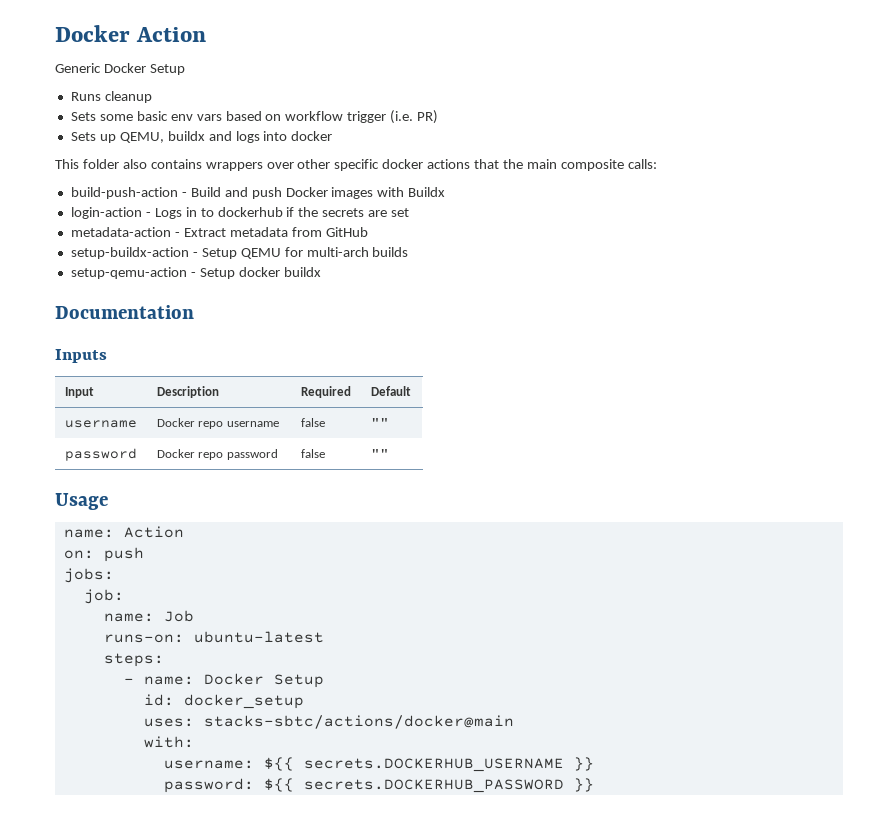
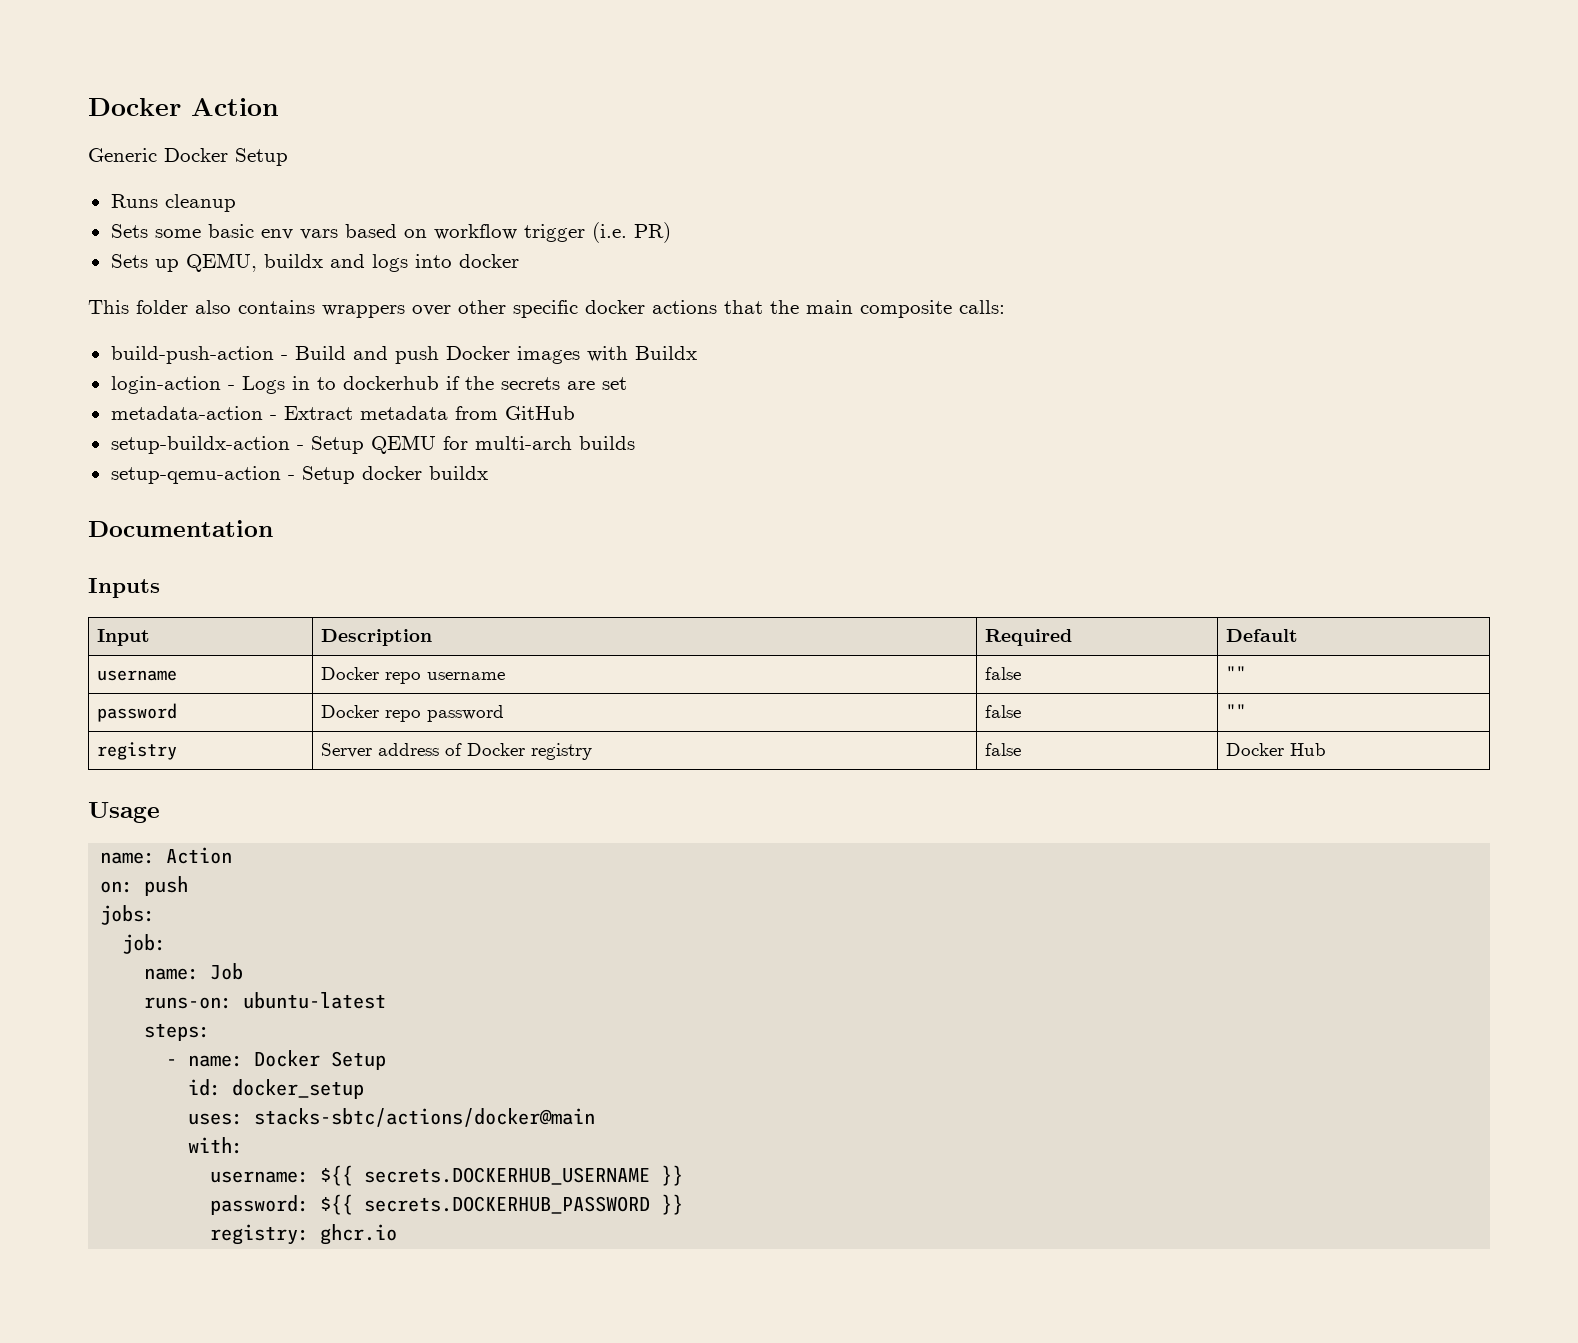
+ registry | Server address of Docker registry | false | Docker Hub
+ registry: ghcr.io

